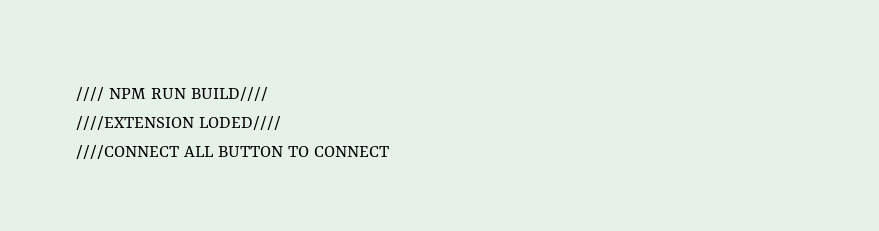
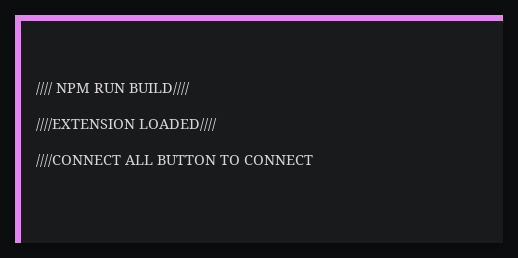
- ////EXTENSION LODED////
+ ////EXTENSION LOADED////

